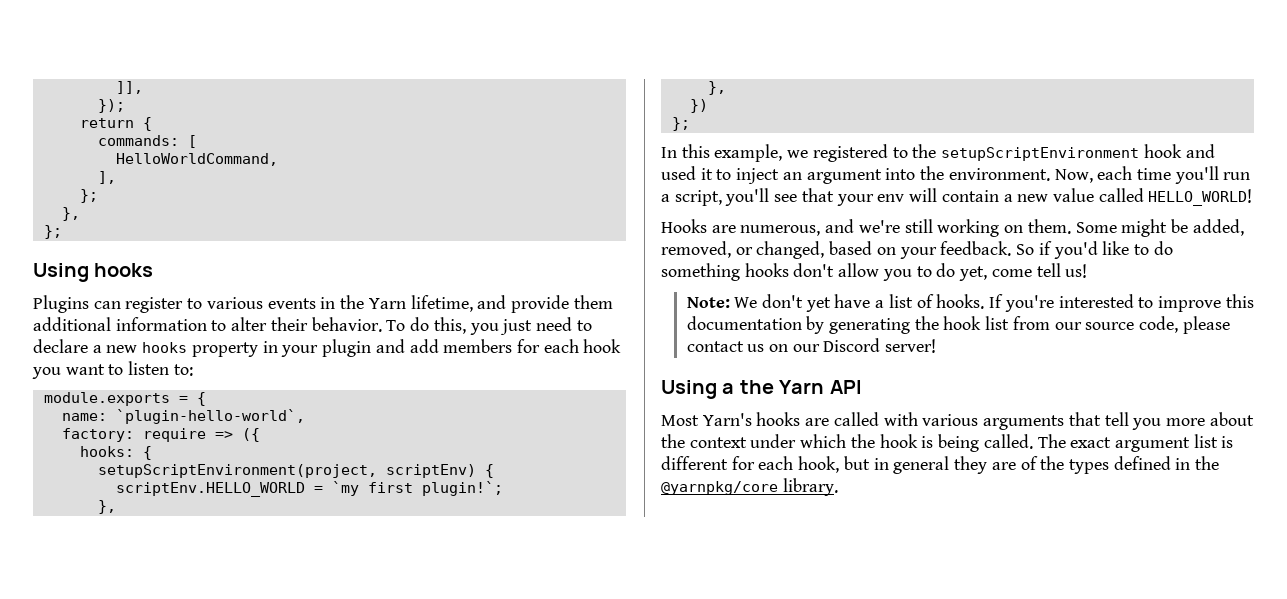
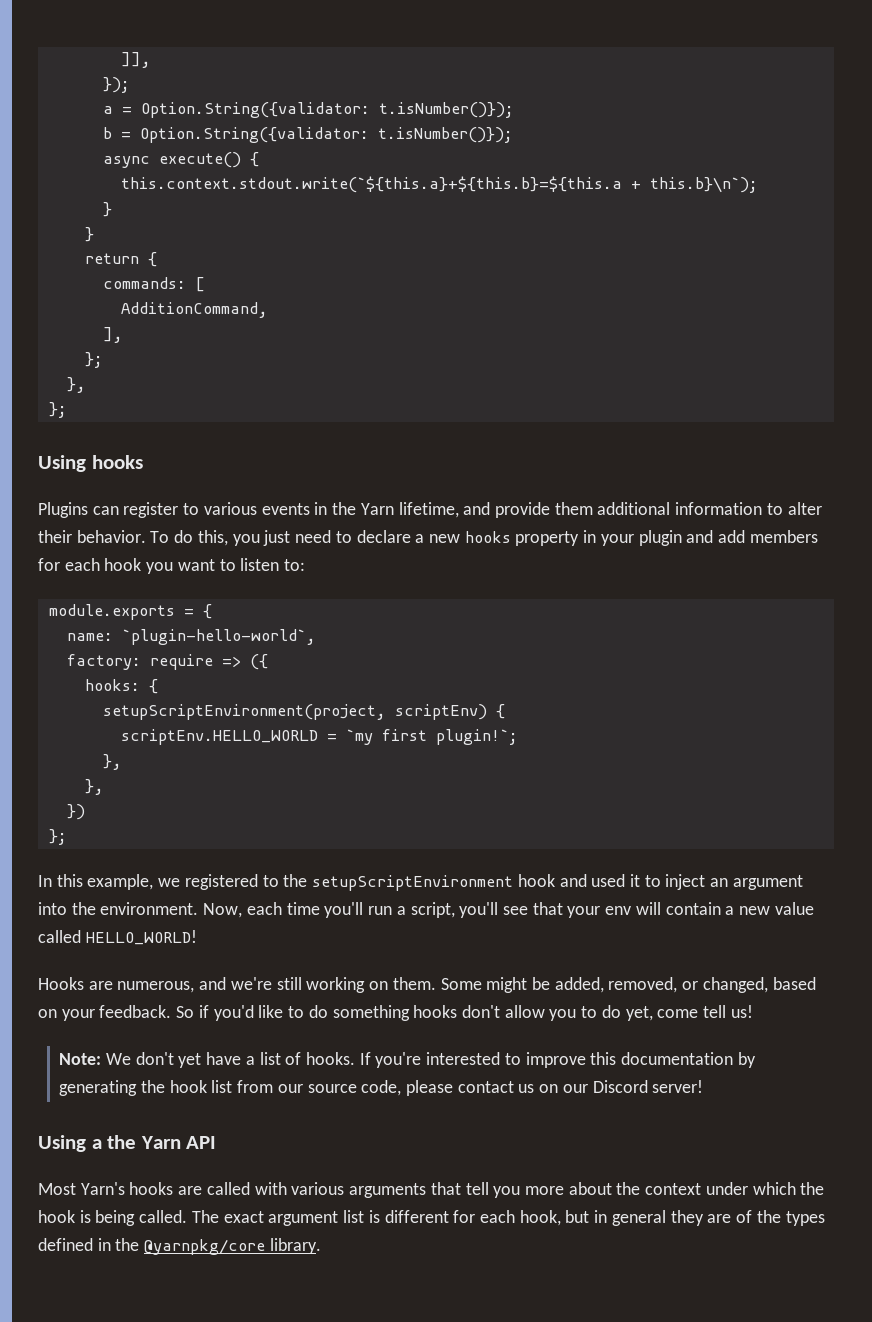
+ a = Option.String({validator: t.isNumber()});
+ b = Option.String({validator: t.isNumber()});
+ async execute() {
+ this.context.stdout.write(`${this.a}+${this.b}=${this.a + this.b}\n`);
+ }
+ }
- HelloWorldCommand,
+ AdditionCommand,

